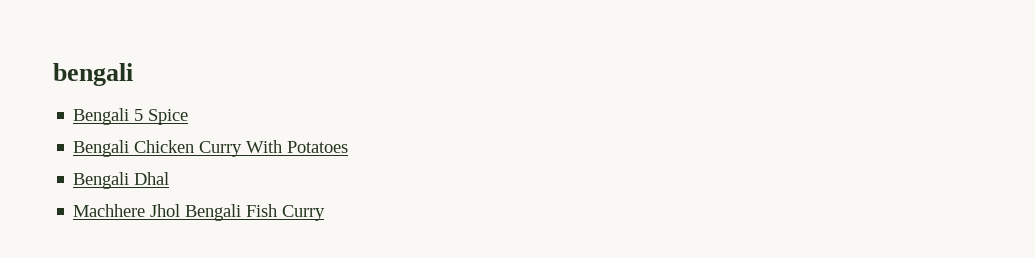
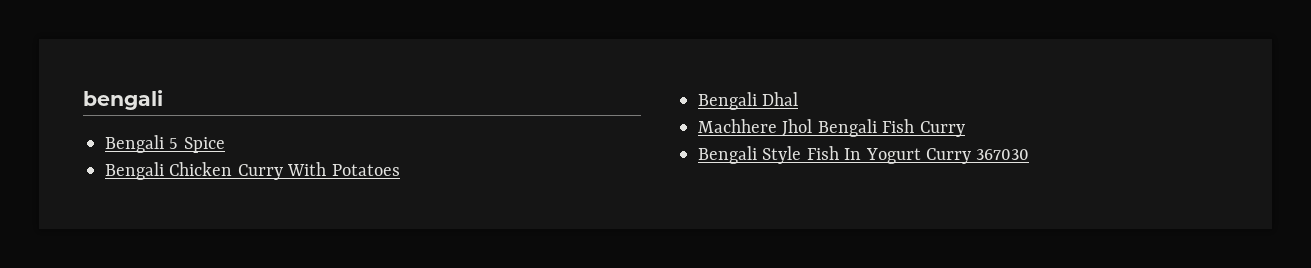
+ Bengali Style Fish In Yogurt Curry 367030

